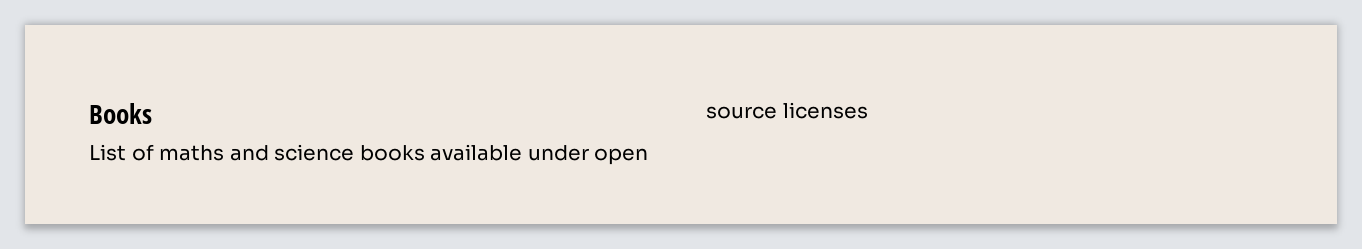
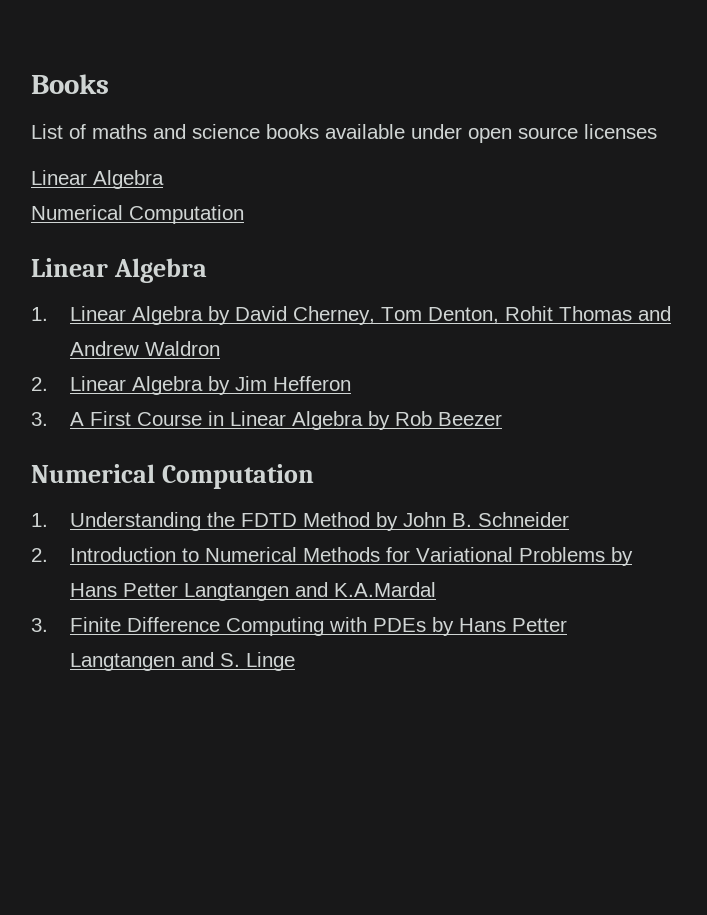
  List of maths and science books available under open source licenses
+ Linear Algebra
+ Numerical Computation
+ Linear Algebra
+ 1. Linear Algebra by David Cherney, Tom Denton, Rohit Thomas and Andrew Waldron
+ 2. Linear Algebra by Jim Hefferon
+ 3. A First Course in Linear Algebra by Rob Beezer
+ Numerical Computation
+ 1. Understanding the FDTD Method by John B. Schneider
+ 2. Introduction to Numerical Methods for Variational Problems by Hans Petter Langtangen and K.A.Mardal
+ 3. Finite Difference Computing with PDEs by Hans Petter Langtangen and S. Linge

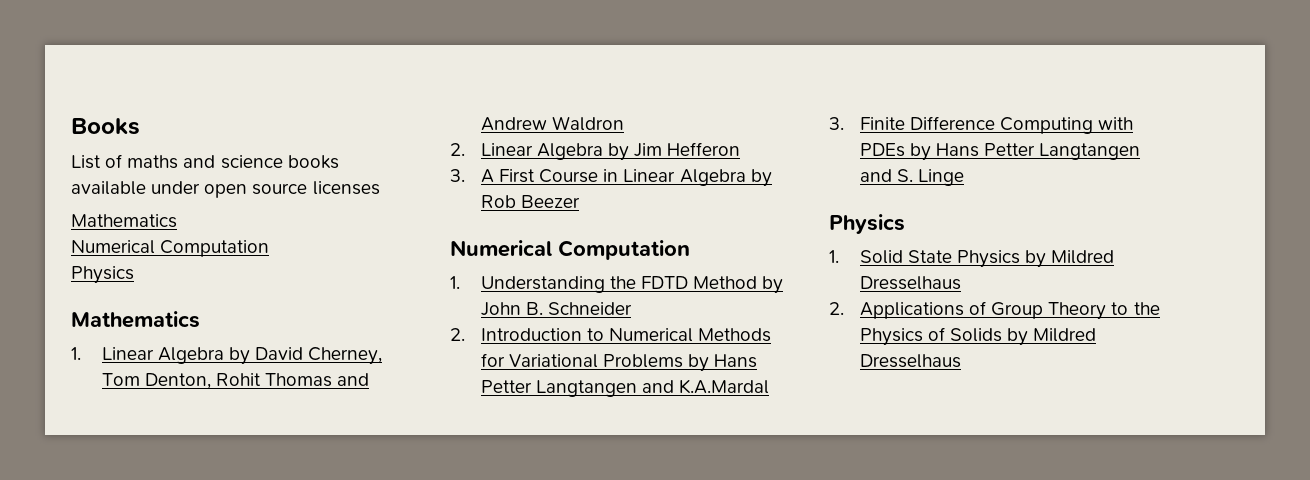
  List of maths and science books available under open source licenses
- Linear Algebra
+ Mathematics
  Numerical Computation
- Linear Algebra
+ Physics
+ Mathematics
  3. Finite Difference Computing with PDEs by Hans Petter Langtangen and S. Linge
+ Physics
+ 1. Solid State Physics by Mildred Dresselhaus
+ 2. Applications of Group Theory to the Physics of Solids by Mildred Dresselhaus

